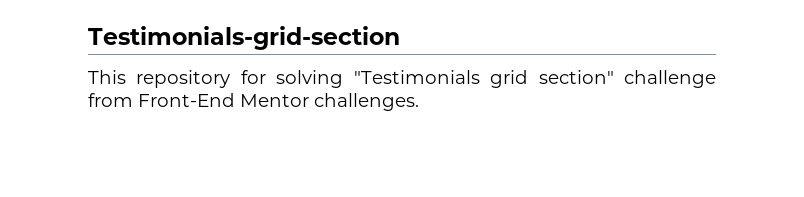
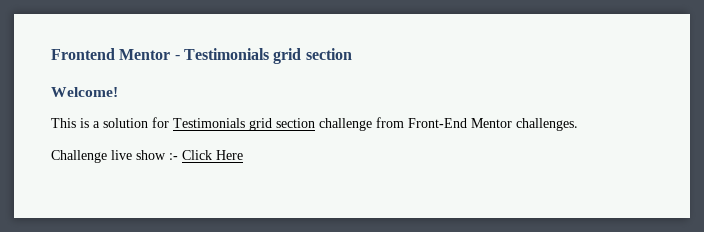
- Testimonials-grid-section
- This repository for solving "Testimonials grid section" challenge from Front-End Mentor challenges.
+ Frontend Mentor - Testimonials grid section
+ Welcome!
+ This is a solution for Testimonials grid section challenge from Front-End Mentor challenges.
+ Challenge live show :- Click Here

